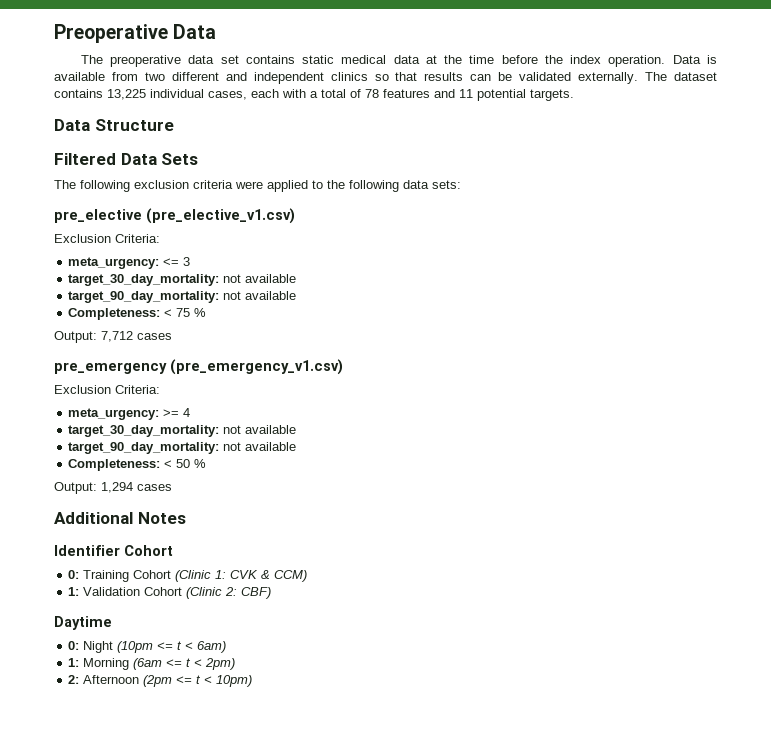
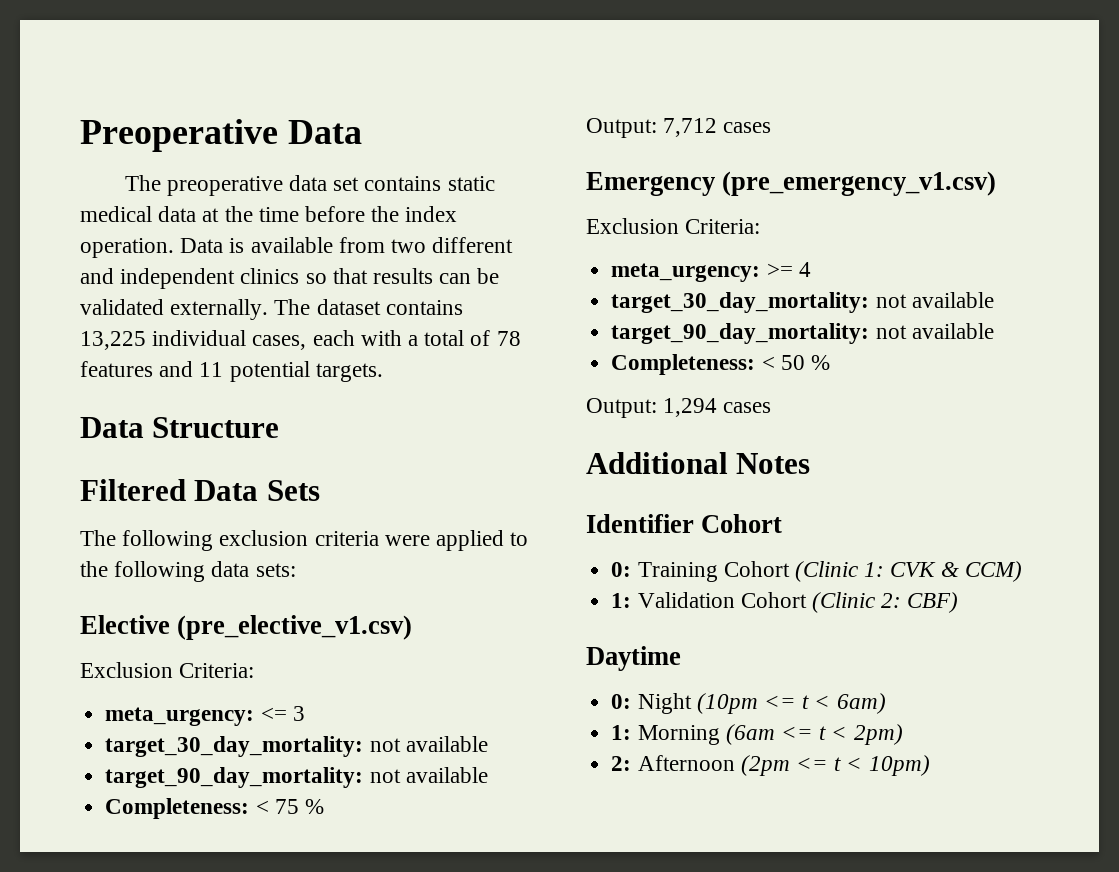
- pre_elective (pre_elective_v1.csv)
+ Elective (pre_elective_v1.csv)
- pre_emergency (pre_emergency_v1.csv)
+ Emergency (pre_emergency_v1.csv)

